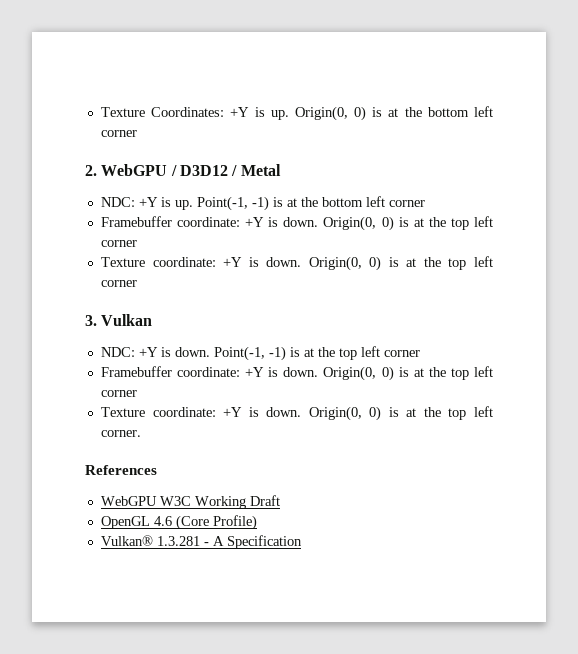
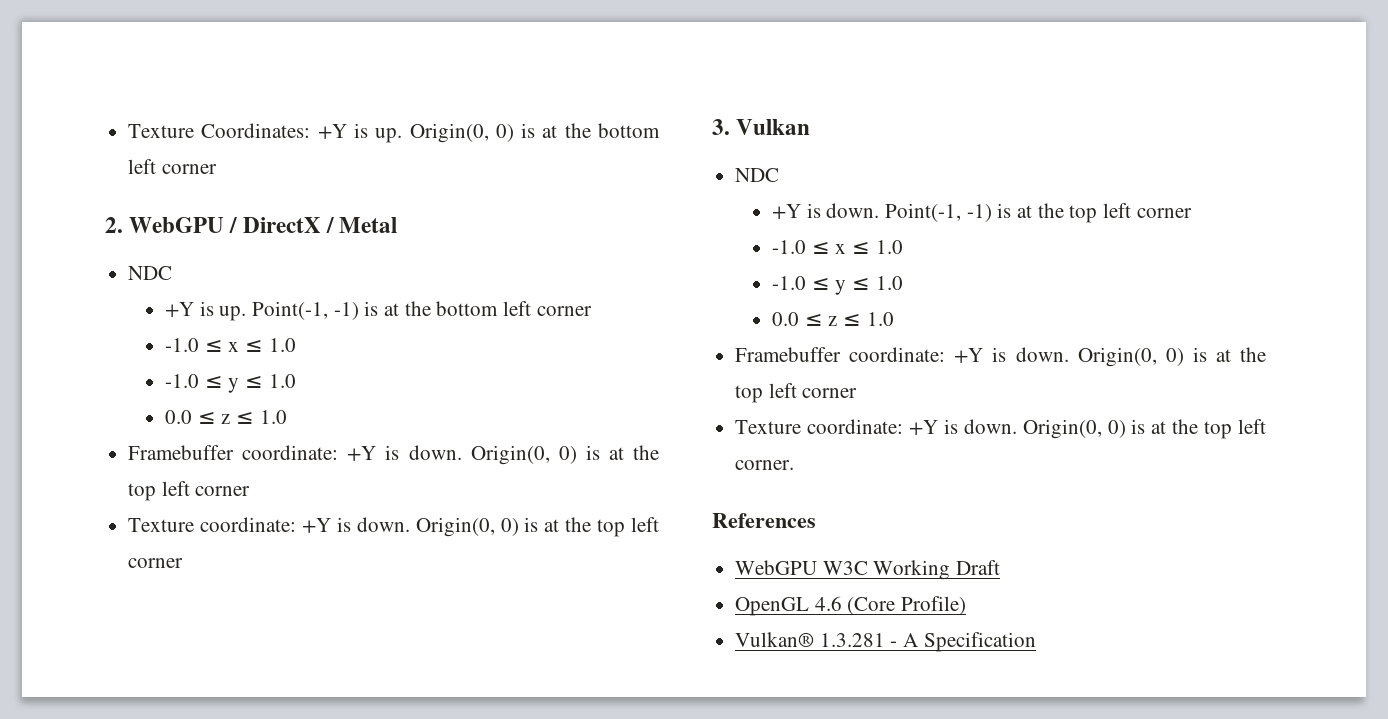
- 2. WebGPU / D3D12 / Metal
- NDC: +Y is up.
+ 2. WebGPU / DirectX / Metal
+ NDC
+ +Y is up.
  Point(-1, -1) is at the bottom left corner
+ -1.0 ≤ x ≤ 1.0
+ -1.0 ≤ y ≤ 1.0
+ 0.0 ≤ z ≤ 1.0
  3. Vulkan
- NDC: +Y is down.
+ NDC
+ +Y is down.
  Point(-1, -1) is at the top left corner
+ -1.0 ≤ x ≤ 1.0
+ -1.0 ≤ y ≤ 1.0
+ 0.0 ≤ z ≤ 1.0

